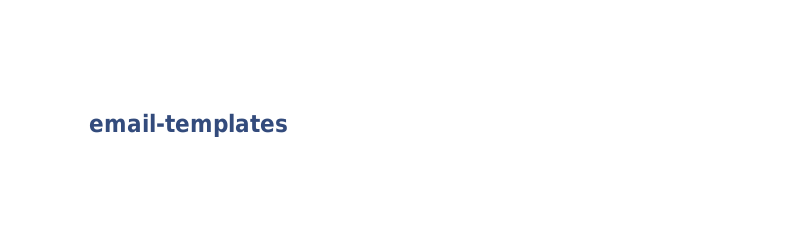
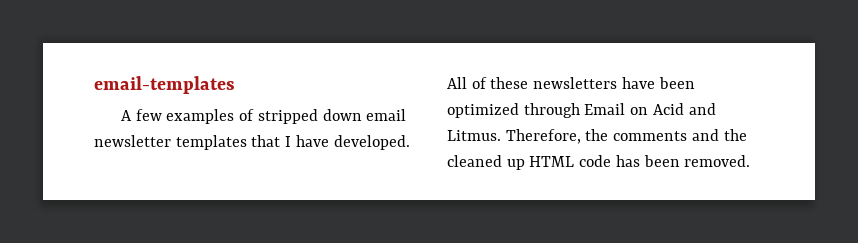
+ A few examples of stripped down email newsletter templates that I have developed. All of these newsletters have been optimized through Email on Acid and Litmus. Therefore, the comments and the cleaned up HTML code has been removed.

